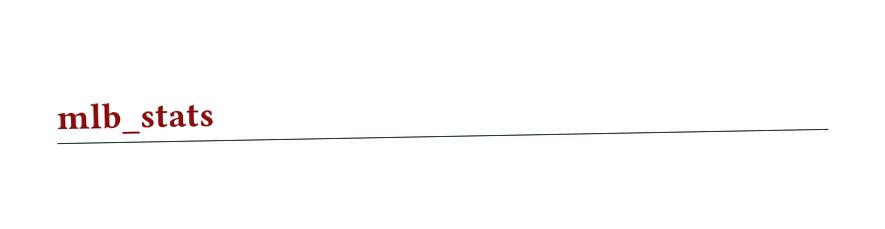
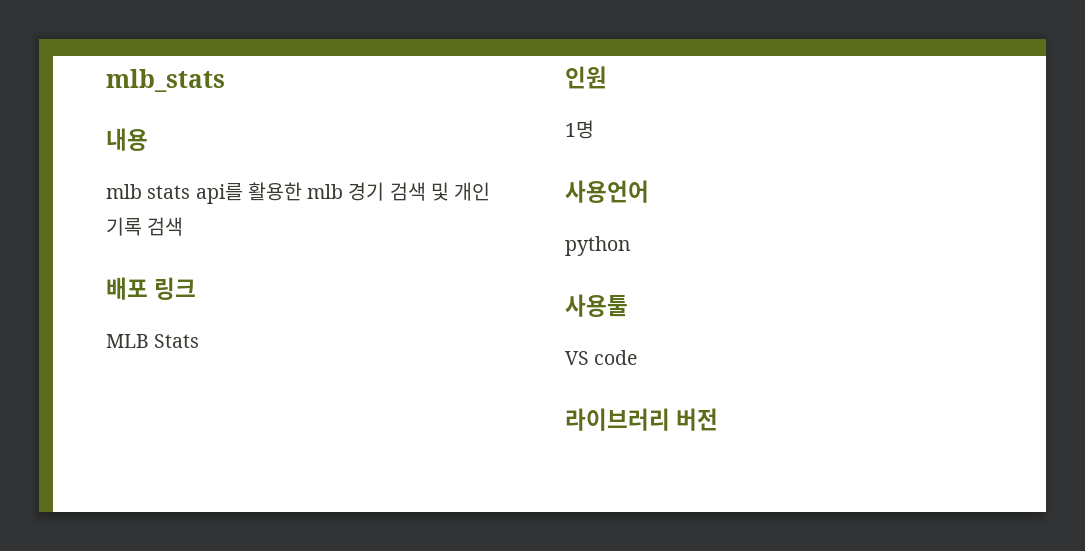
+ 내용
+ mlb stats api를 활용한 mlb 경기 검색 및 개인 기록 검색
+ 배포 링크
+ MLB Stats
+ 인원
+ 1명
+ 사용언어
+ python
+ 사용툴
+ VS code
+ 라이브러리 버전

